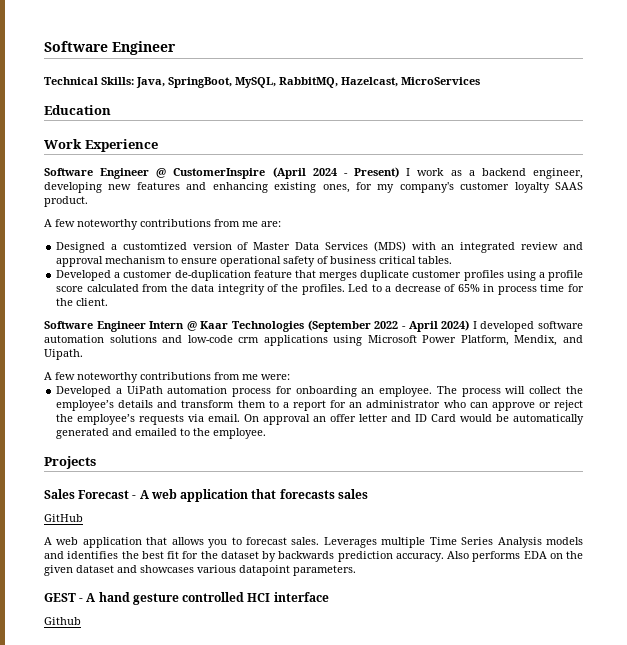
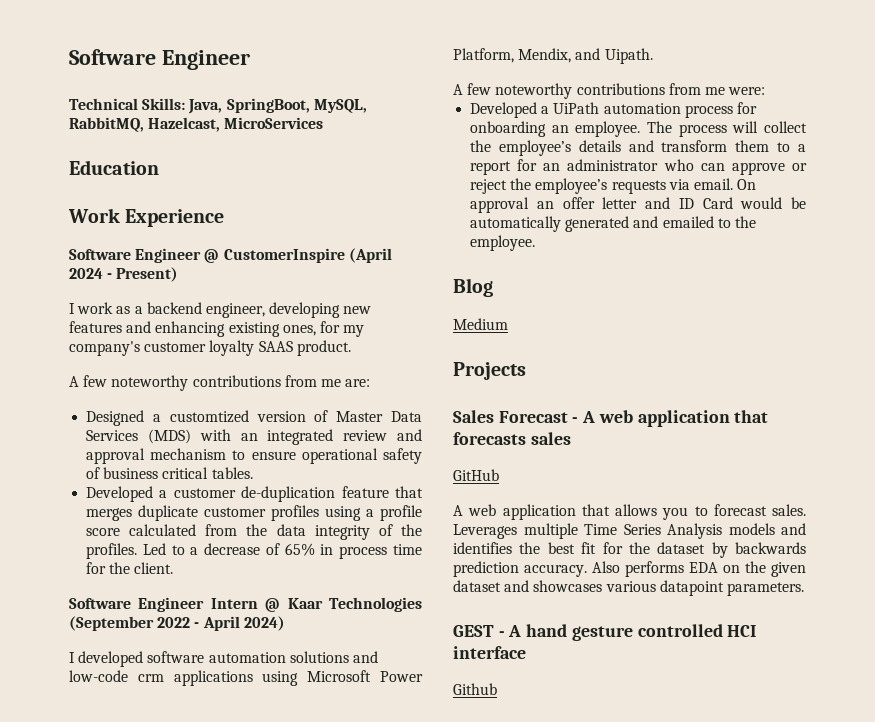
- Software Engineer @ CustomerInspire (April 2024 - Present) I work as a backend engineer, developing new features and enhancing existing ones, for my company's customer loyalty SAAS product.
+ Software Engineer @ CustomerInspire (April 2024 - Present)
+ I work as a backend engineer, developing new features and enhancing existing ones, for my company's customer loyalty SAAS product.
- Software Engineer Intern @ Kaar Technologies (September 2022 - April 2024) I developed software automation solutions and low-code crm applications using Microsoft Power Platform, Mendix, and Uipath.
+ Software Engineer Intern @ Kaar Technologies (September 2022 - April 2024)
+ I developed software automation solutions and low-code crm applications using Microsoft Power Platform, Mendix, and Uipath.
+ Blog
+ Medium

